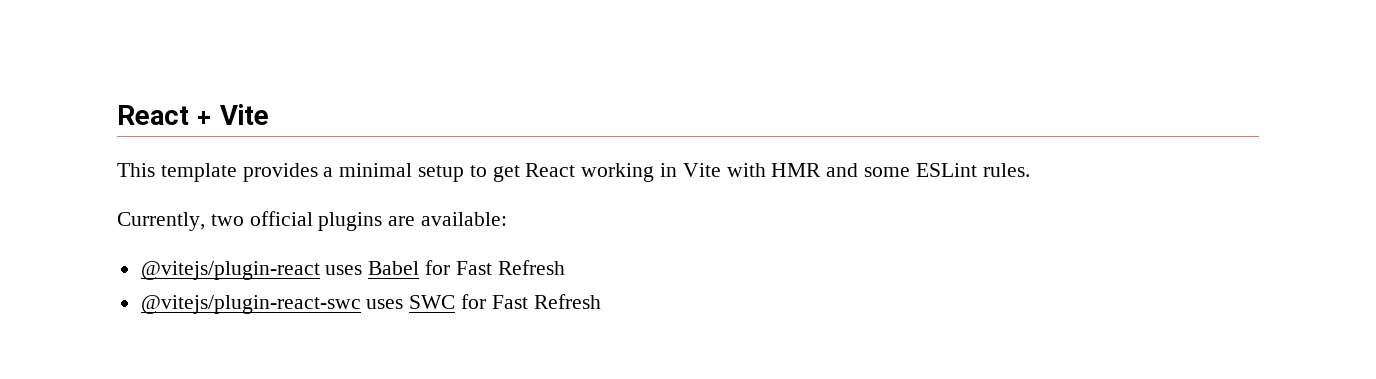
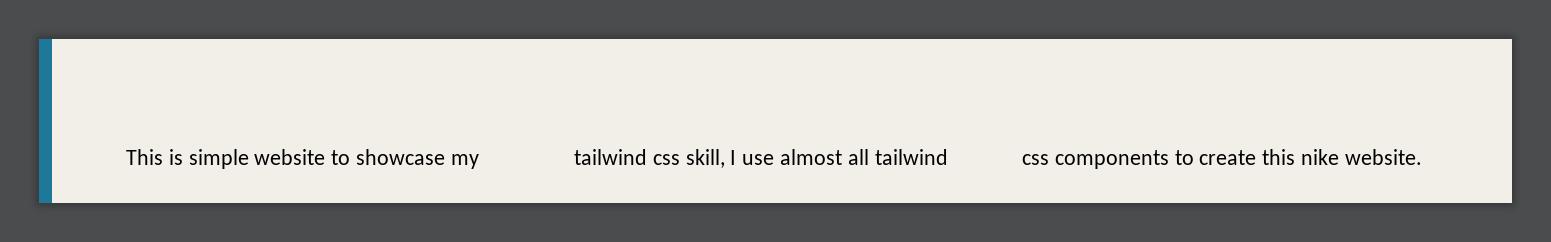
- React + Vite
- This template provides a minimal setup to get React working in Vite with HMR and some ESLint rules.
- Currently, two official plugins are available:
- @vitejs/plugin-react uses Babel for Fast Refresh
- @vitejs/plugin-react-swc uses SWC for Fast Refresh
+ This is simple website to showcase my tailwind css skill, I use almost all tailwind css components to create this nike website.

